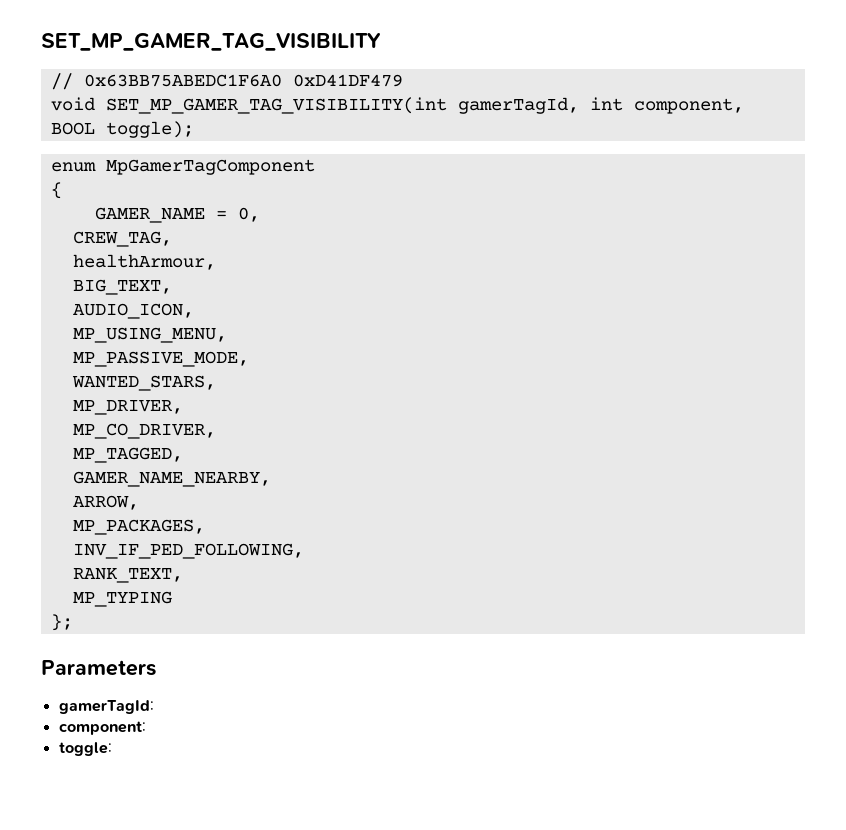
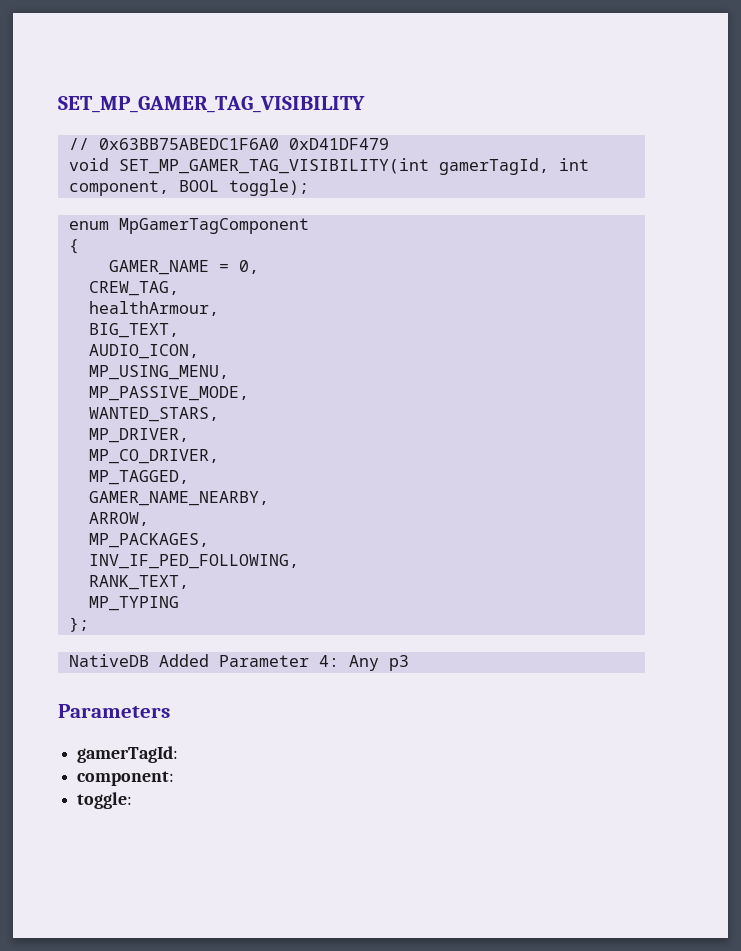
+ NativeDB Added Parameter 4: Any p3

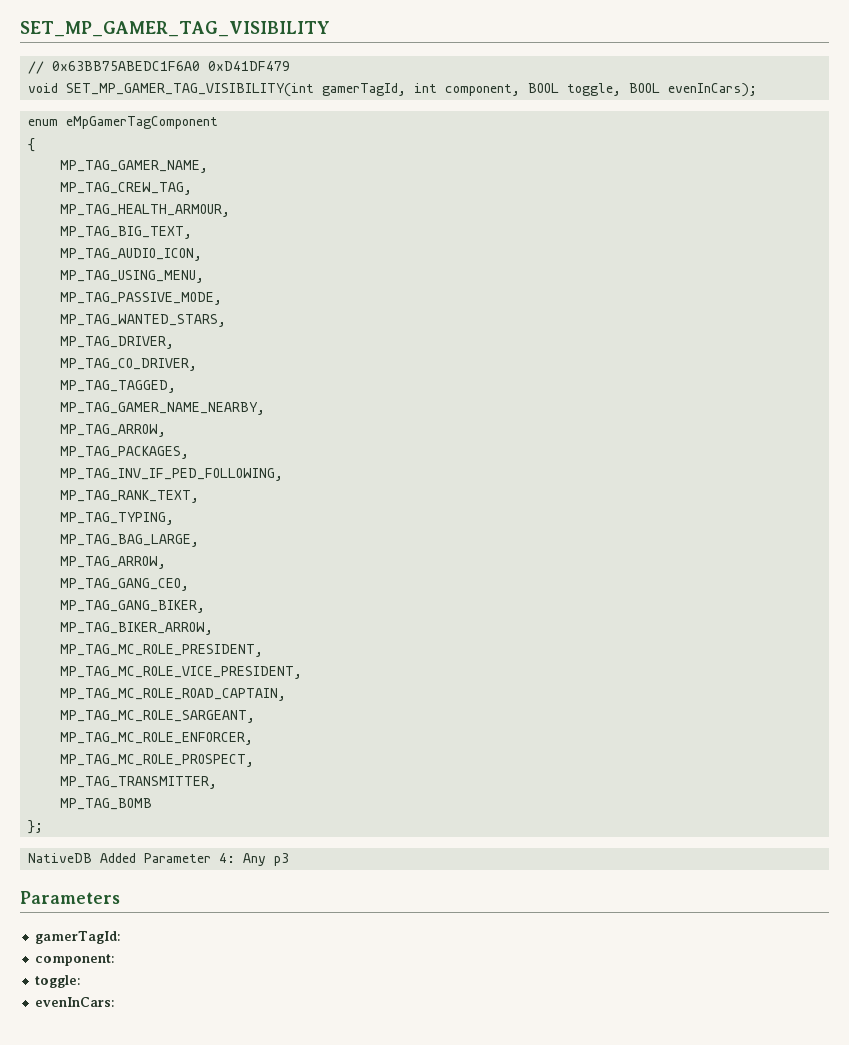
- void SET_MP_GAMER_TAG_VISIBILITY(int gamerTagId, int component, BOOL toggle);
+ void SET_MP_GAMER_TAG_VISIBILITY(int gamerTagId, int component, BOOL toggle, BOOL evenInCars);
- enum MpGamerTagComponent
+ enum eMpGamerTagComponent
- GAMER_NAME = 0,
- CREW_TAG,
- healthArmour,
- BIG_TEXT,
- AUDIO_ICON,
- MP_USING_MENU,
- MP_PASSIVE_MODE,
- WANTED_STARS,
- MP_DRIVER,
- MP_CO_DRIVER,
- MP_TAGGED,
- GAMER_NAME_NEARBY,
- ARROW,
- MP_PACKAGES,
- INV_IF_PED_FOLLOWING,
- RANK_TEXT,
- MP_TYPING
+ MP_TAG_GAMER_NAME,
+ MP_TAG_CREW_TAG,
+ MP_TAG_HEALTH_ARMOUR,
+ MP_TAG_BIG_TEXT,
+ MP_TAG_AUDIO_ICON,
+ MP_TAG_USING_MENU,
+ MP_TAG_PASSIVE_MODE,
+ MP_TAG_WANTED_STARS,
+ MP_TAG_DRIVER,
+ MP_TAG_CO_DRIVER,
+ MP_TAG_TAGGED,
+ MP_TAG_GAMER_NAME_NEARBY,
+ MP_TAG_ARROW,
+ MP_TAG_PACKAGES,
+ MP_TAG_INV_IF_PED_FOLLOWING,
+ MP_TAG_RANK_TEXT,
+ MP_TAG_TYPING,
+ MP_TAG_BAG_LARGE,
+ MP_TAG_ARROW,
+ MP_TAG_GANG_CEO,
+ MP_TAG_GANG_BIKER,
+ MP_TAG_BIKER_ARROW,
+ MP_TAG_MC_ROLE_PRESIDENT,
+ MP_TAG_MC_ROLE_VICE_PRESIDENT,
+ MP_TAG_MC_ROLE_ROAD_CAPTAIN,
+ MP_TAG_MC_ROLE_SARGEANT,
+ MP_TAG_MC_ROLE_ENFORCER,
+ MP_TAG_MC_ROLE_PROSPECT,
+ MP_TAG_TRANSMITTER,
+ MP_TAG_BOMB
+ evenInCars:

